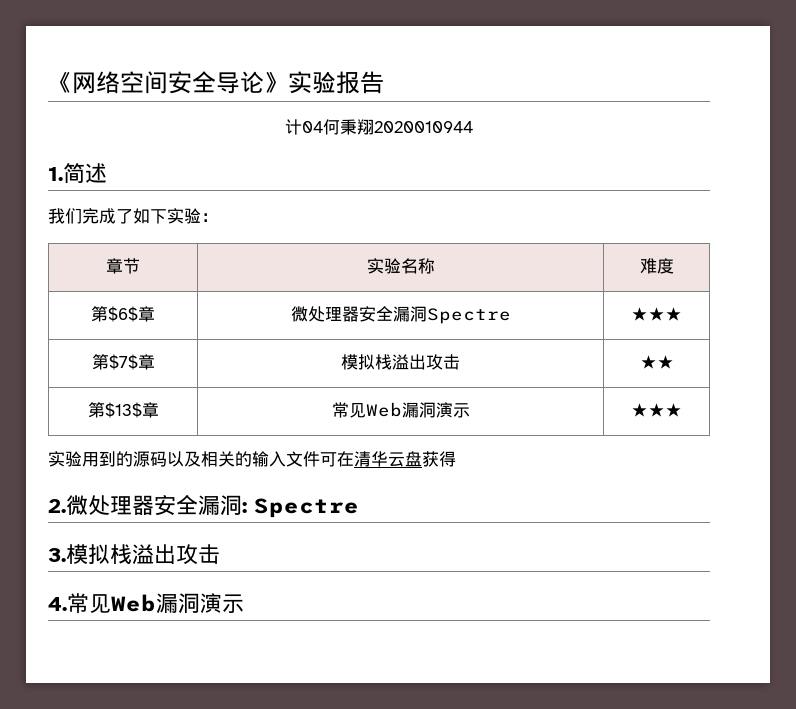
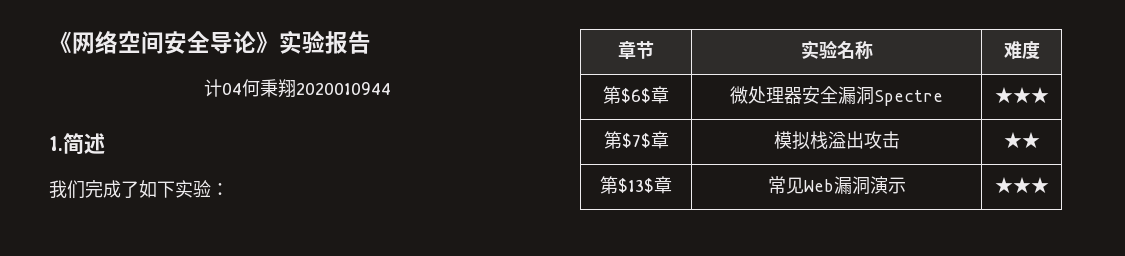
- 实验用到的源码以及相关的输入文件可在清华云盘获得
- 2.微处理器安全漏洞: Spectre
- 3.模拟栈溢出攻击
- 4.常见Web漏洞演示

